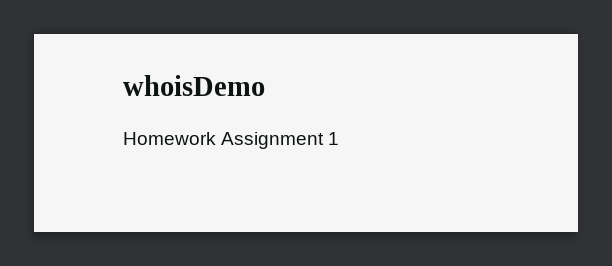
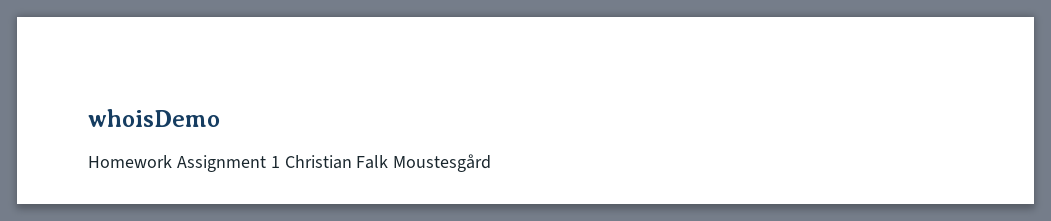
- Homework Assignment 1
+ Homework Assignment 1 Christian Falk Moustesgård

